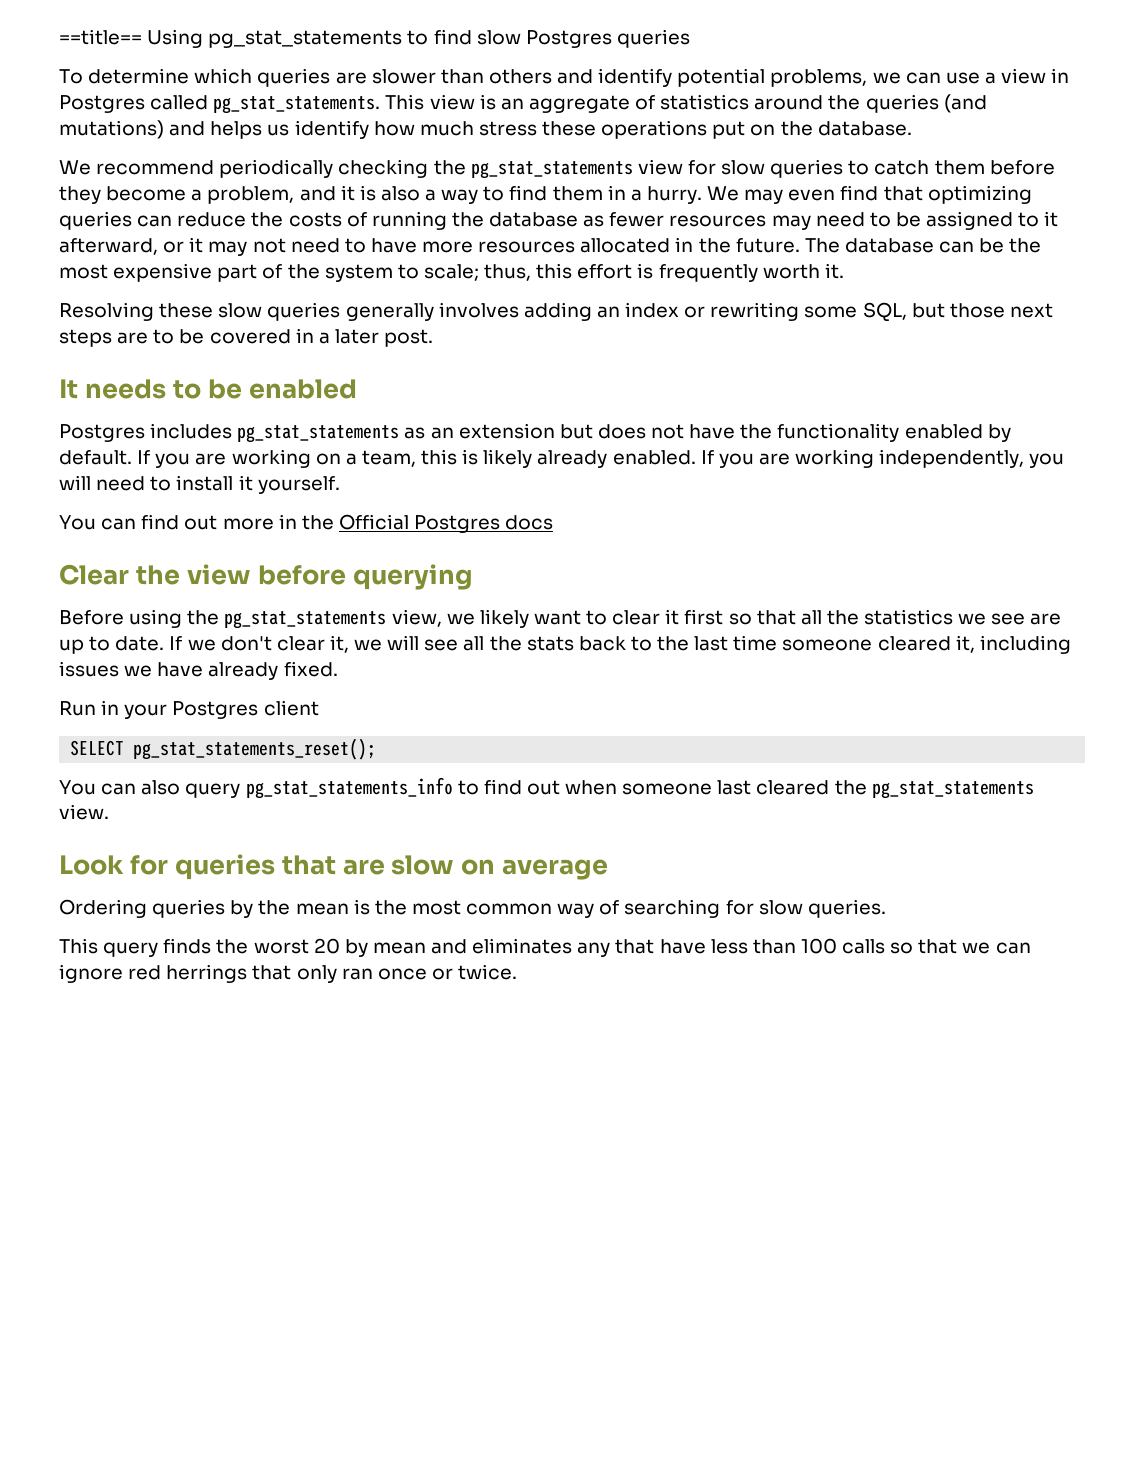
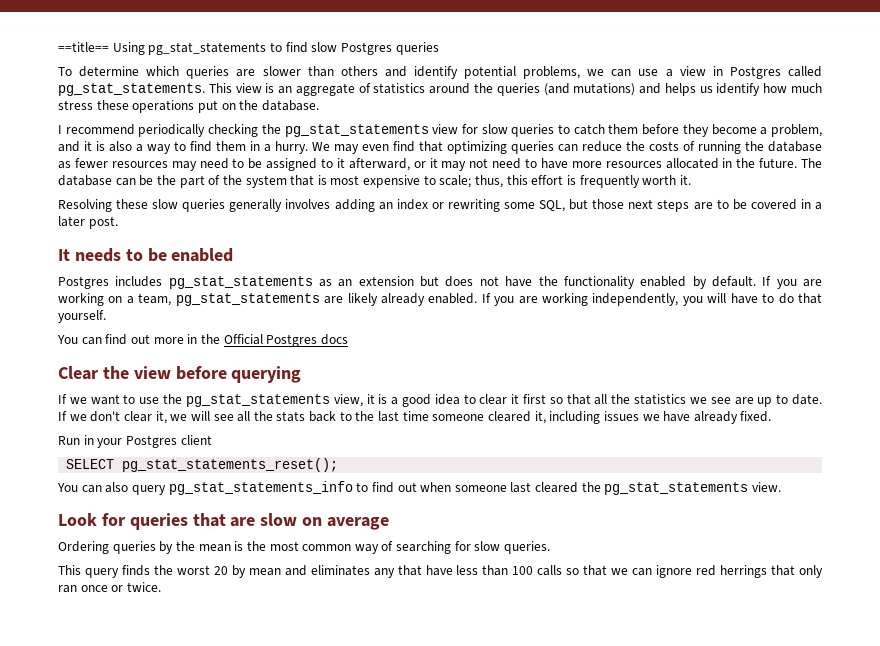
- We recommend periodically checking the pg_stat_statements view for slow queries to catch them before they become a problem, and it is also a way to find them in a hurry.
+ I recommend periodically checking the pg_stat_statements view for slow queries to catch them before they become a problem, and it is also a way to find them in a hurry.
- The database can be the most expensive part of the system to scale; thus, this effort is frequently worth it.
+ The database can be the part of the system that is most expensive to scale; thus, this effort is frequently worth it.
- If you are working on a team, this is likely already enabled.
+ If you are working on a team, pg_stat_statements are likely already enabled.
- If you are working independently, you will need to install it yourself.
+ If you are working independently, you will have to do that yourself.
- Before using the pg_stat_statements view, we likely want to clear it first so that all the statistics we see are up to date.
+ If we want to use the pg_stat_statements view, it is a good idea to clear it first so that all the statistics we see are up to date.

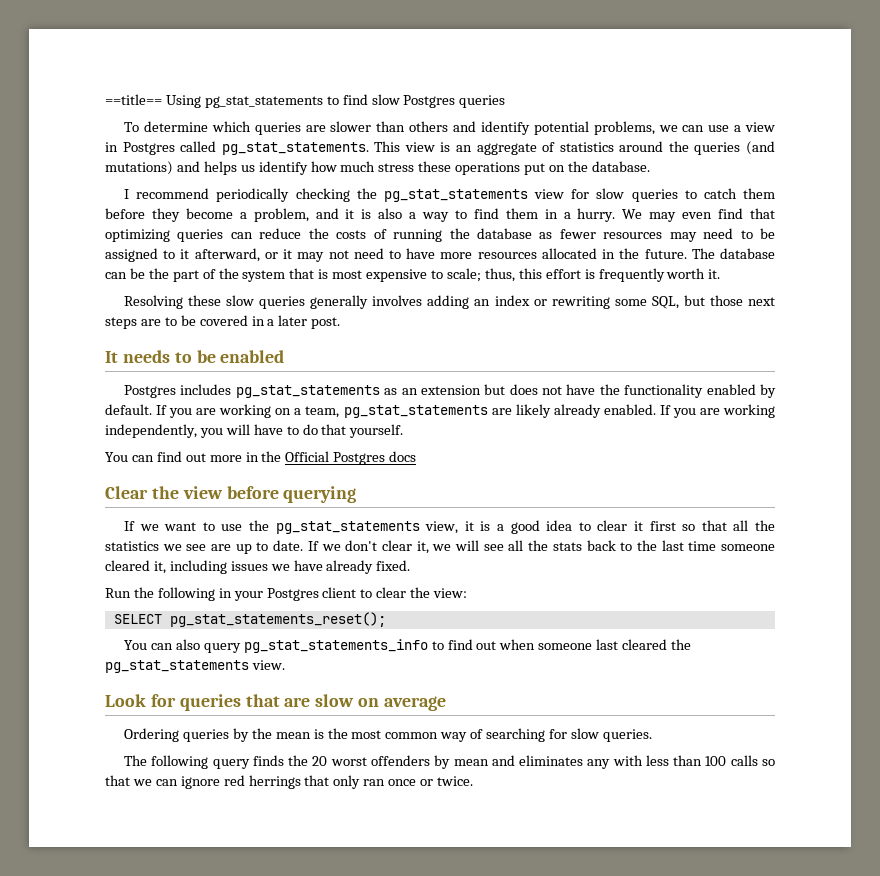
- Run in your Postgres client
+ Run the following in your Postgres client to clear the view:
- This query finds the worst 20 by mean and eliminates any that have less than 100 calls so that we can ignore red herrings that only ran once or twice.
+ The following query finds the 20 worst offenders by mean and eliminates any with less than 100 calls so that we can ignore red herrings that only ran once or twice.

